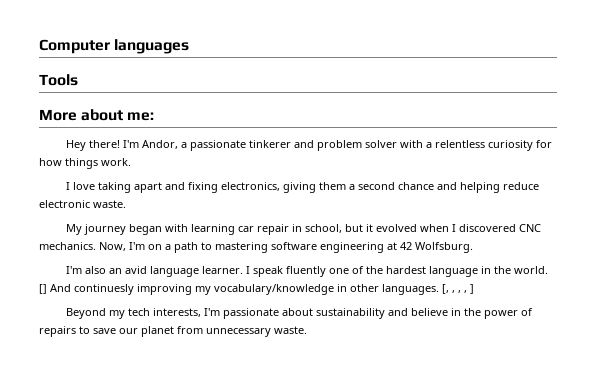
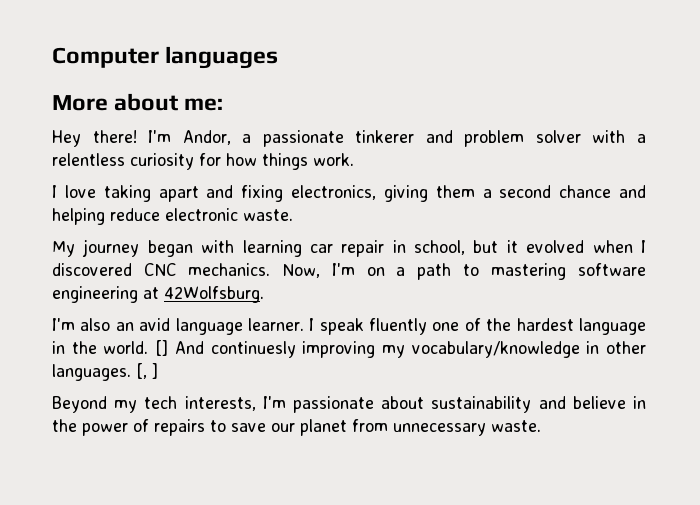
- Tools
- Now, I'm on a path to mastering software engineering at 42 Wolfsburg.
+ Now, I'm on a path to mastering software engineering at 42Wolfsburg.
- [, , , , ]
+ [, ]

